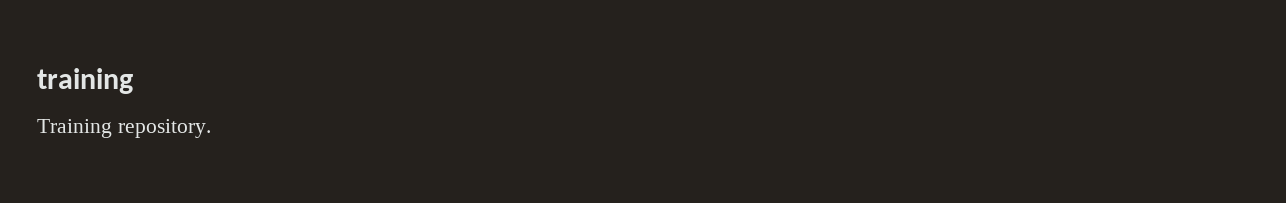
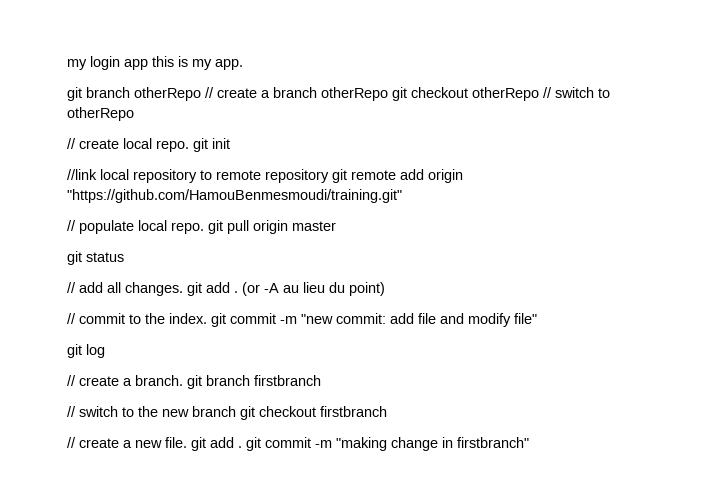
- training
- Training repository.
+ my login app this is my app.
+ git branch otherRepo // create a branch otherRepo git checkout otherRepo // switch to otherRepo
+ // create local repo. git init
+ //link local repository to remote repository git remote add origin "https://github.com/HamouBenmesmoudi/training.git"
+ // populate local repo. git pull origin master
+ git status
+ // add all changes. git add . (or -A au lieu du point)
+ // commit to the index. git commit -m "new commit: add file and modify file"
+ git log
+ // create a branch. git branch firstbranch
+ // switch to the new branch git checkout firstbranch
+ // create a new file. git add . git commit -m "making change in firstbranch"

